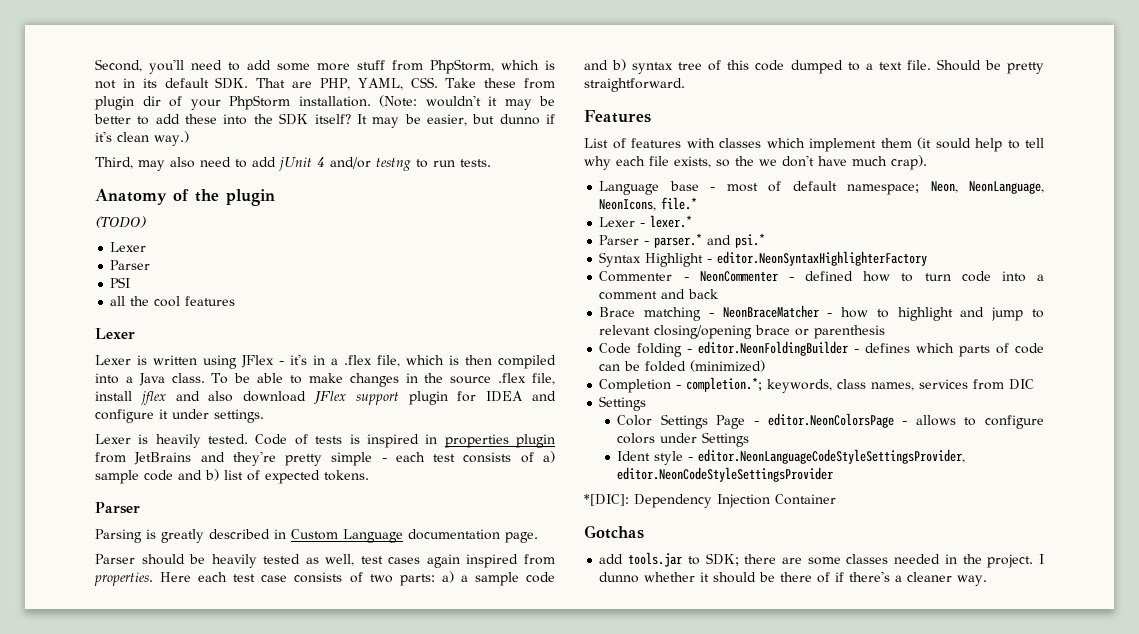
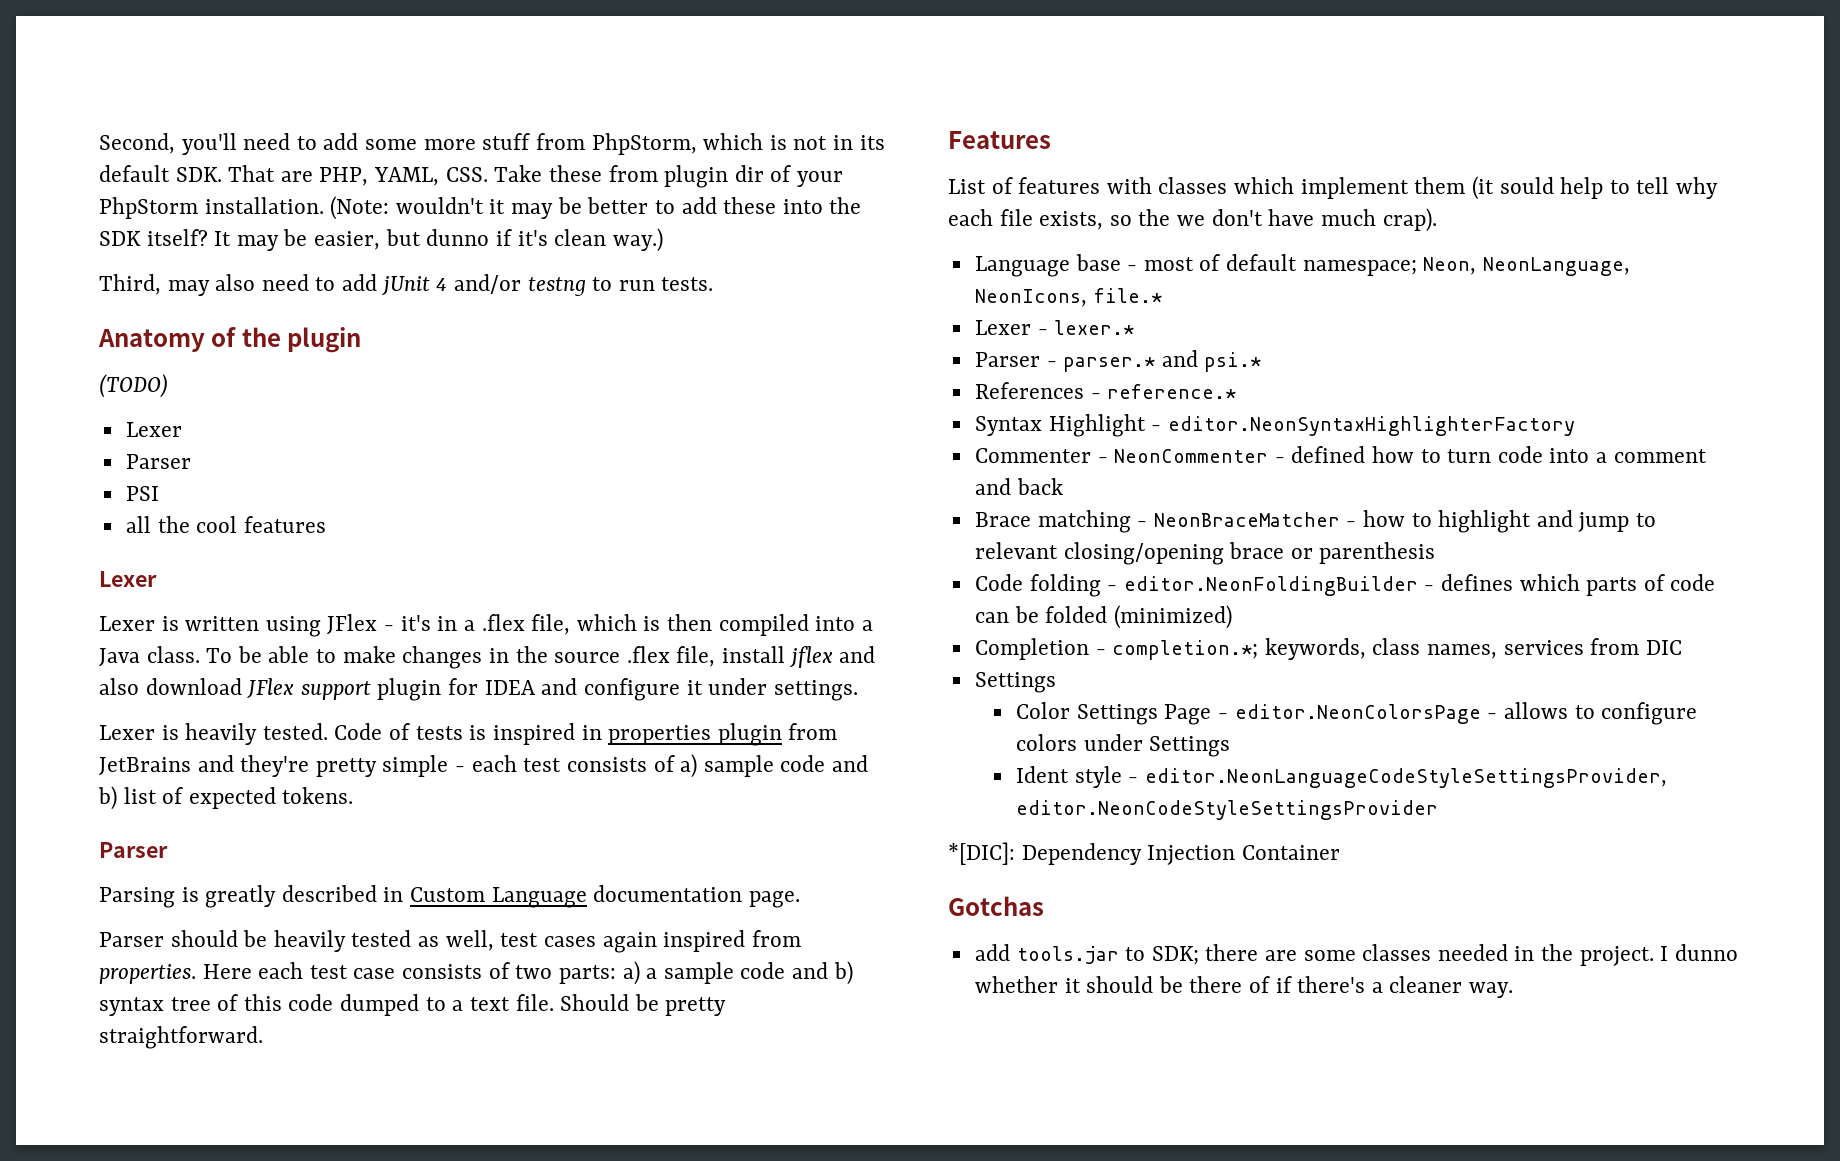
+ References - reference.*

